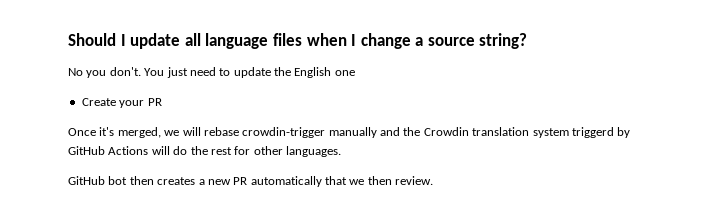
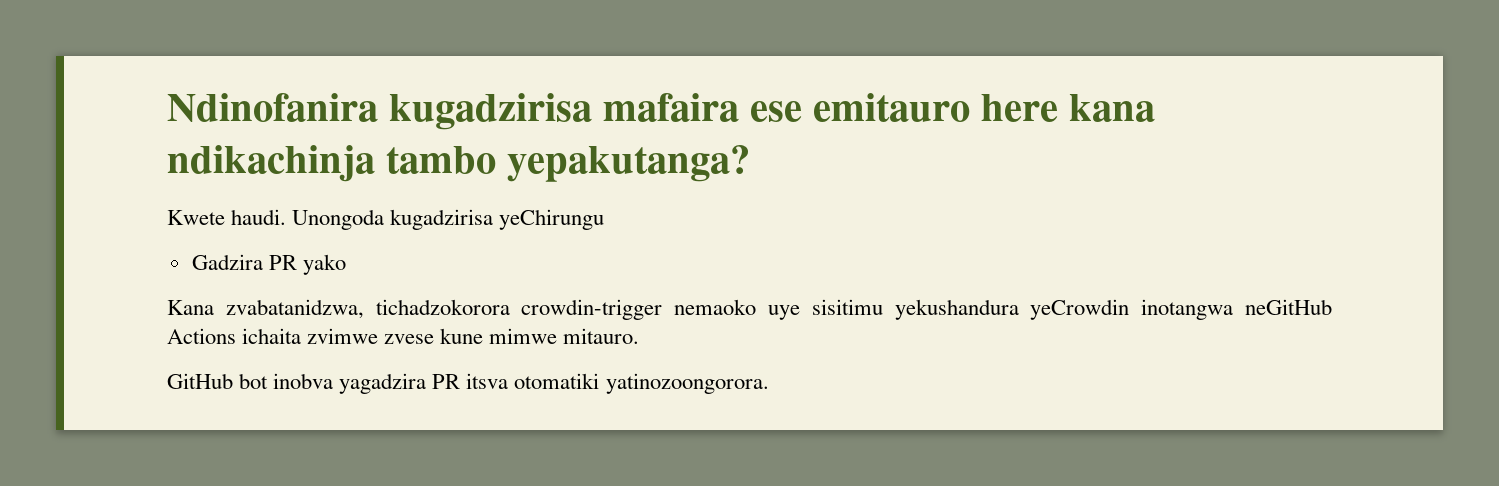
- Should I update all language files when I change a source string?
- No you don't. You just need to update the English one
- Create your PR
- Once it's merged, we will rebase crowdin-trigger manually and the Crowdin translation system triggerd by GitHub Actions will do the rest for other languages.
- GitHub bot then creates a new PR automatically that we then review.
+ Ndinofanira kugadzirisa mafaira ese emitauro here kana ndikachinja tambo yepakutanga?
+ Kwete haudi. Unongoda kugadzirisa yeChirungu
+ Gadzira PR yako
+ Kana zvabatanidzwa, tichadzokorora crowdin-trigger nemaoko uye sisitimu yekushandura yeCrowdin inotangwa neGitHub Actions ichaita zvimwe zvese kune mimwe mitauro.
+ GitHub bot inobva yagadzira PR itsva otomatiki yatinozoongorora.

